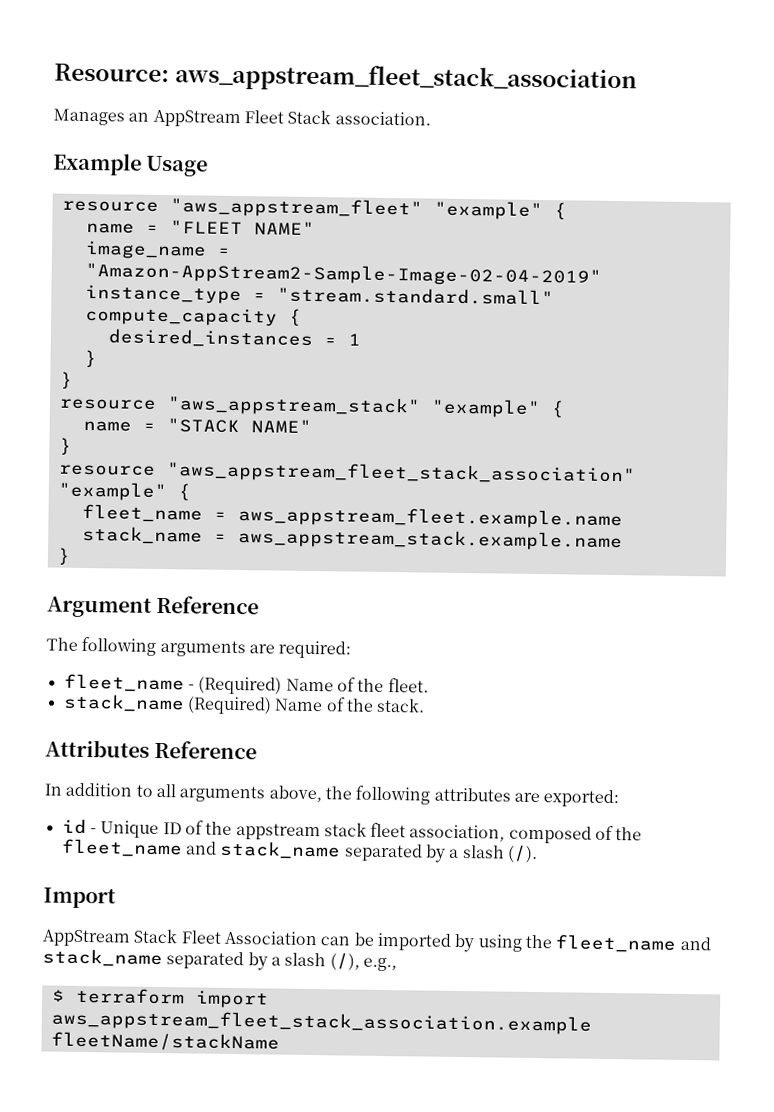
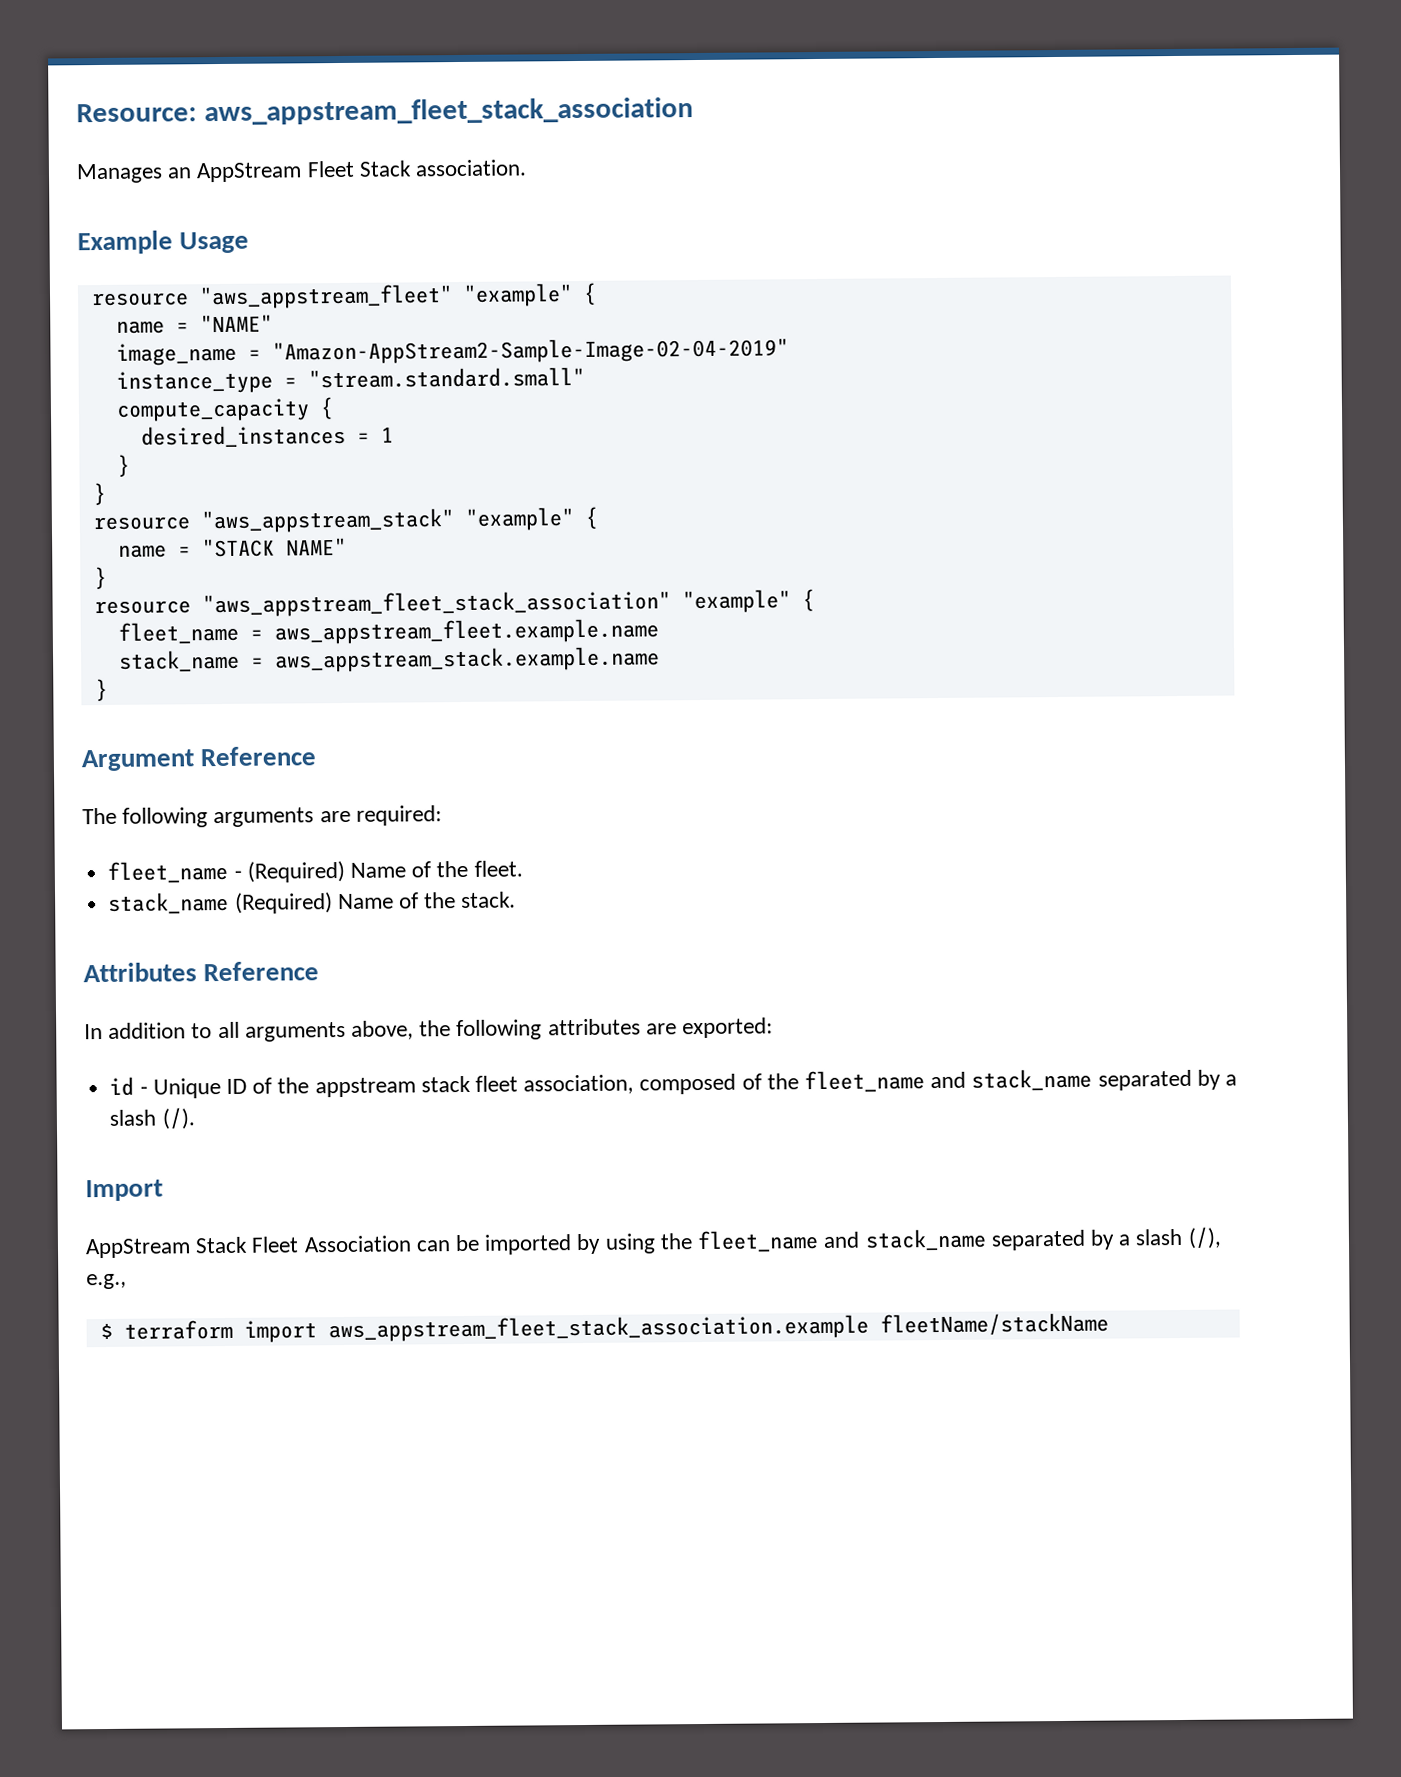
- name = "FLEET NAME"
+ name = "NAME"

